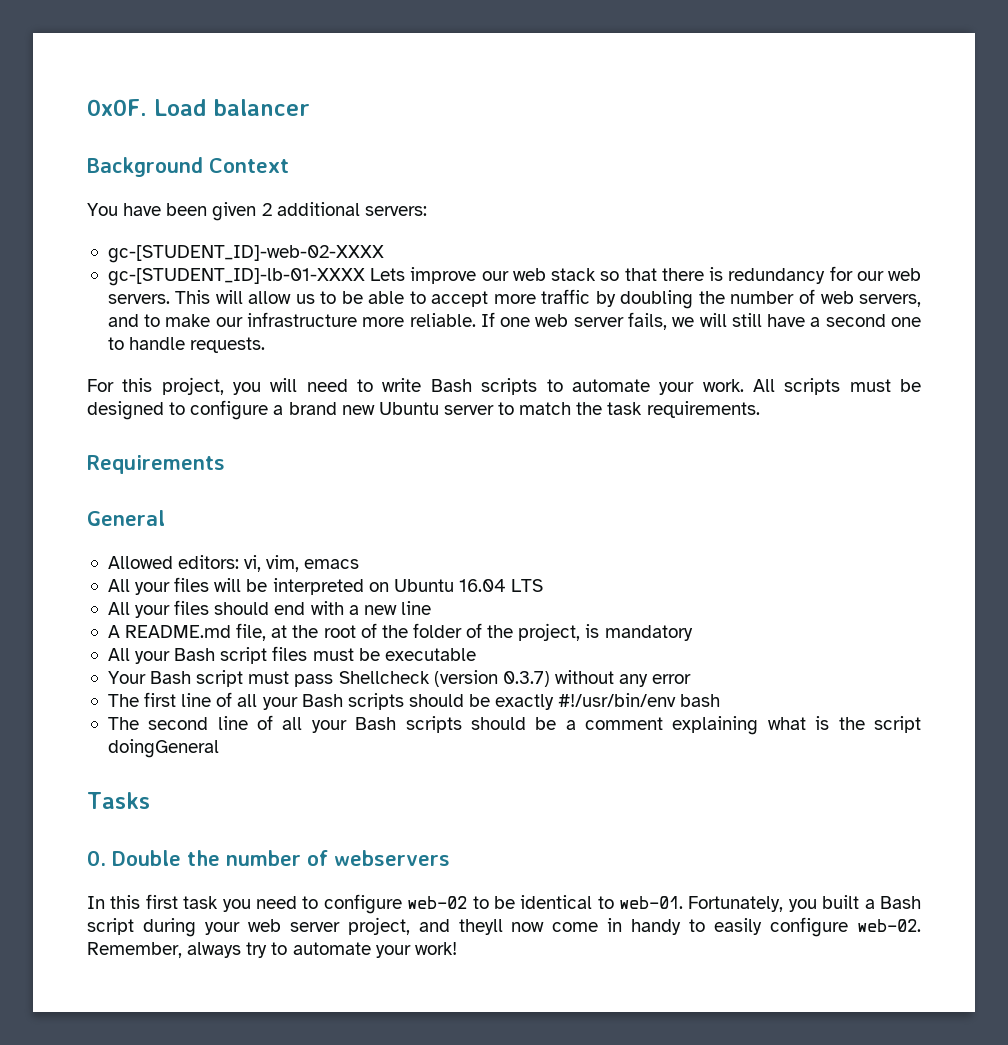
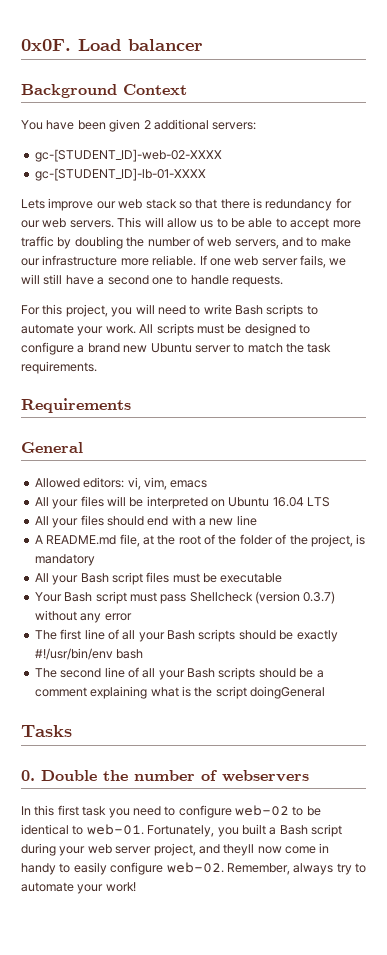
- gc-[STUDENT_ID]-lb-01-XXXX Lets improve our web stack so that there is redundancy for our web servers.
+ gc-[STUDENT_ID]-lb-01-XXXX
+ Lets improve our web stack so that there is redundancy for our web servers.

